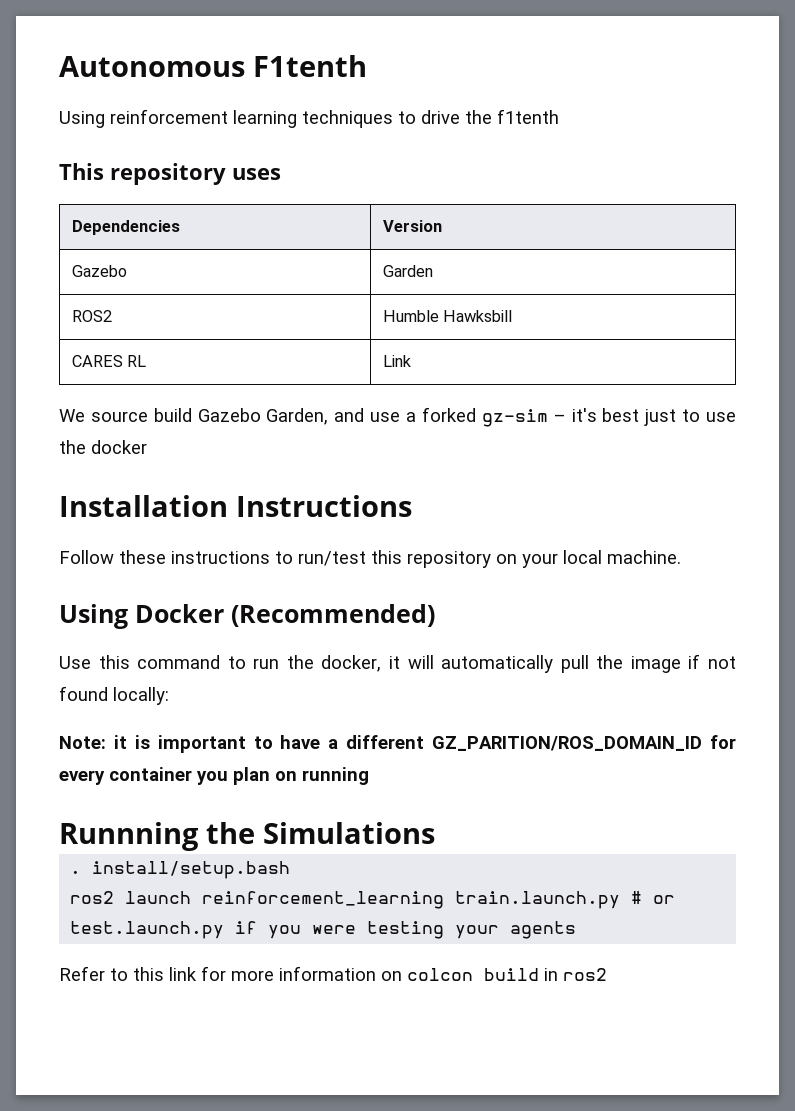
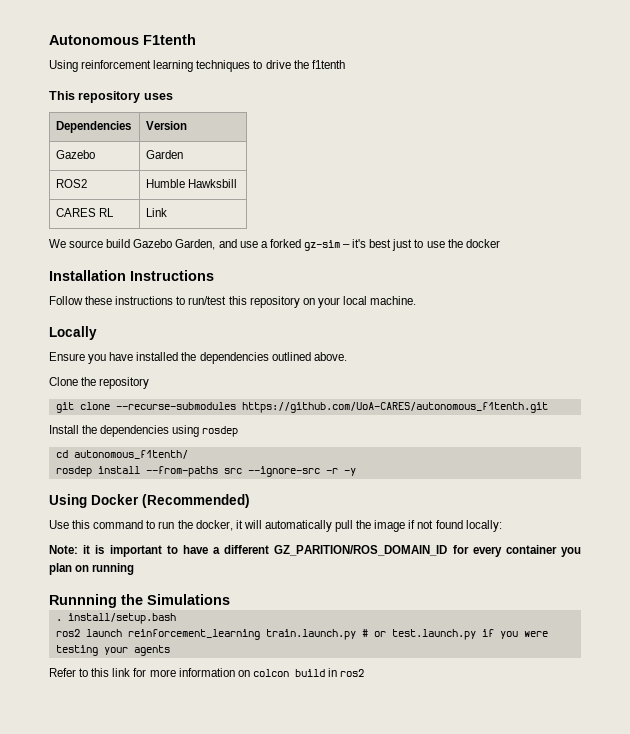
+ Locally
+ Ensure you have installed the dependencies outlined above.
+ Clone the repository
+ git clone --recurse-submodules https://github.com/UoA-CARES/autonomous_f1tenth.git
+ Install the dependencies using rosdep
+ cd autonomous_f1tenth/
+ rosdep install --from-paths src --ignore-src -r -y

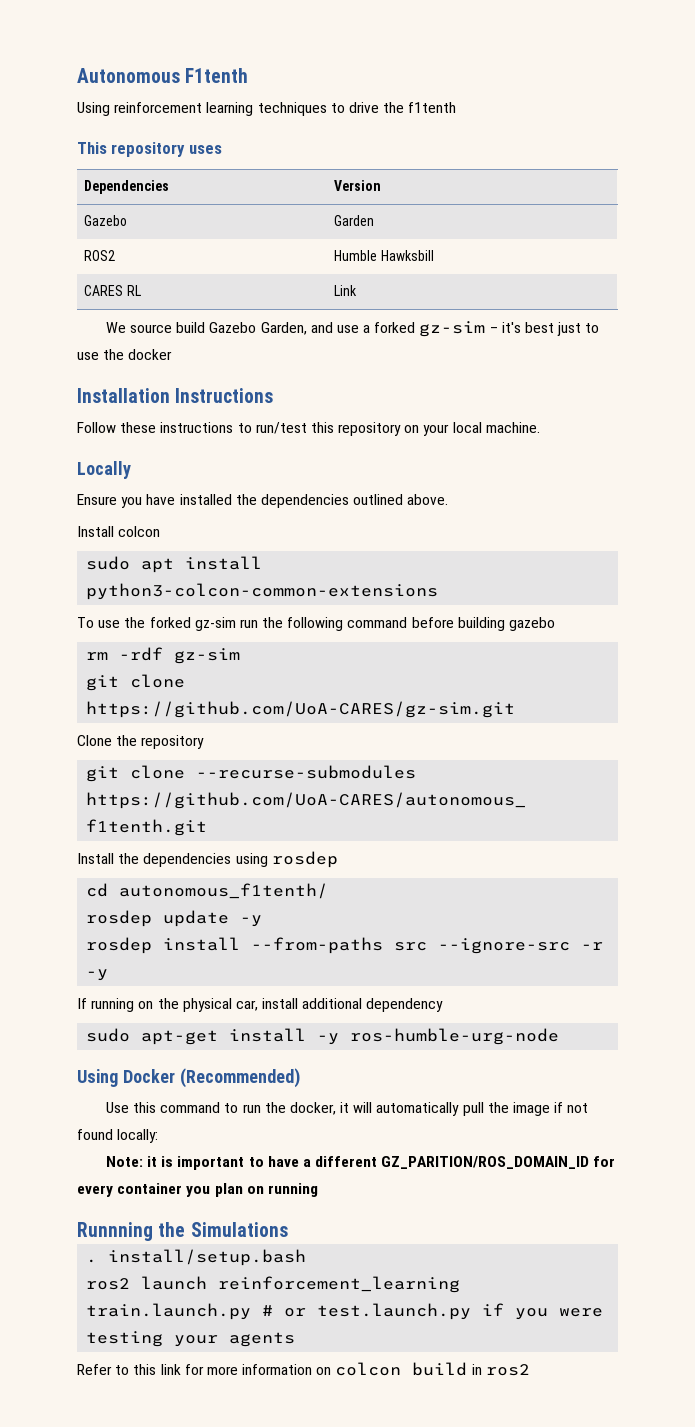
+ Install colcon
+ sudo apt install python3-colcon-common-extensions
+ To use the forked gz-sim run the following command before building gazebo
+ rm -rdf gz-sim
+ git clone https://github.com/UoA-CARES/gz-sim.git
+ rosdep update -y
+ If running on the physical car, install additional dependency
+ sudo apt-get install -y ros-humble-urg-node

